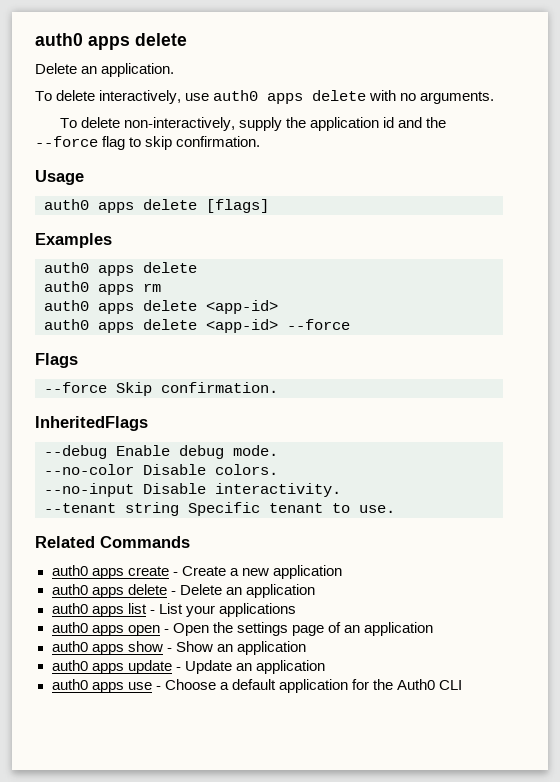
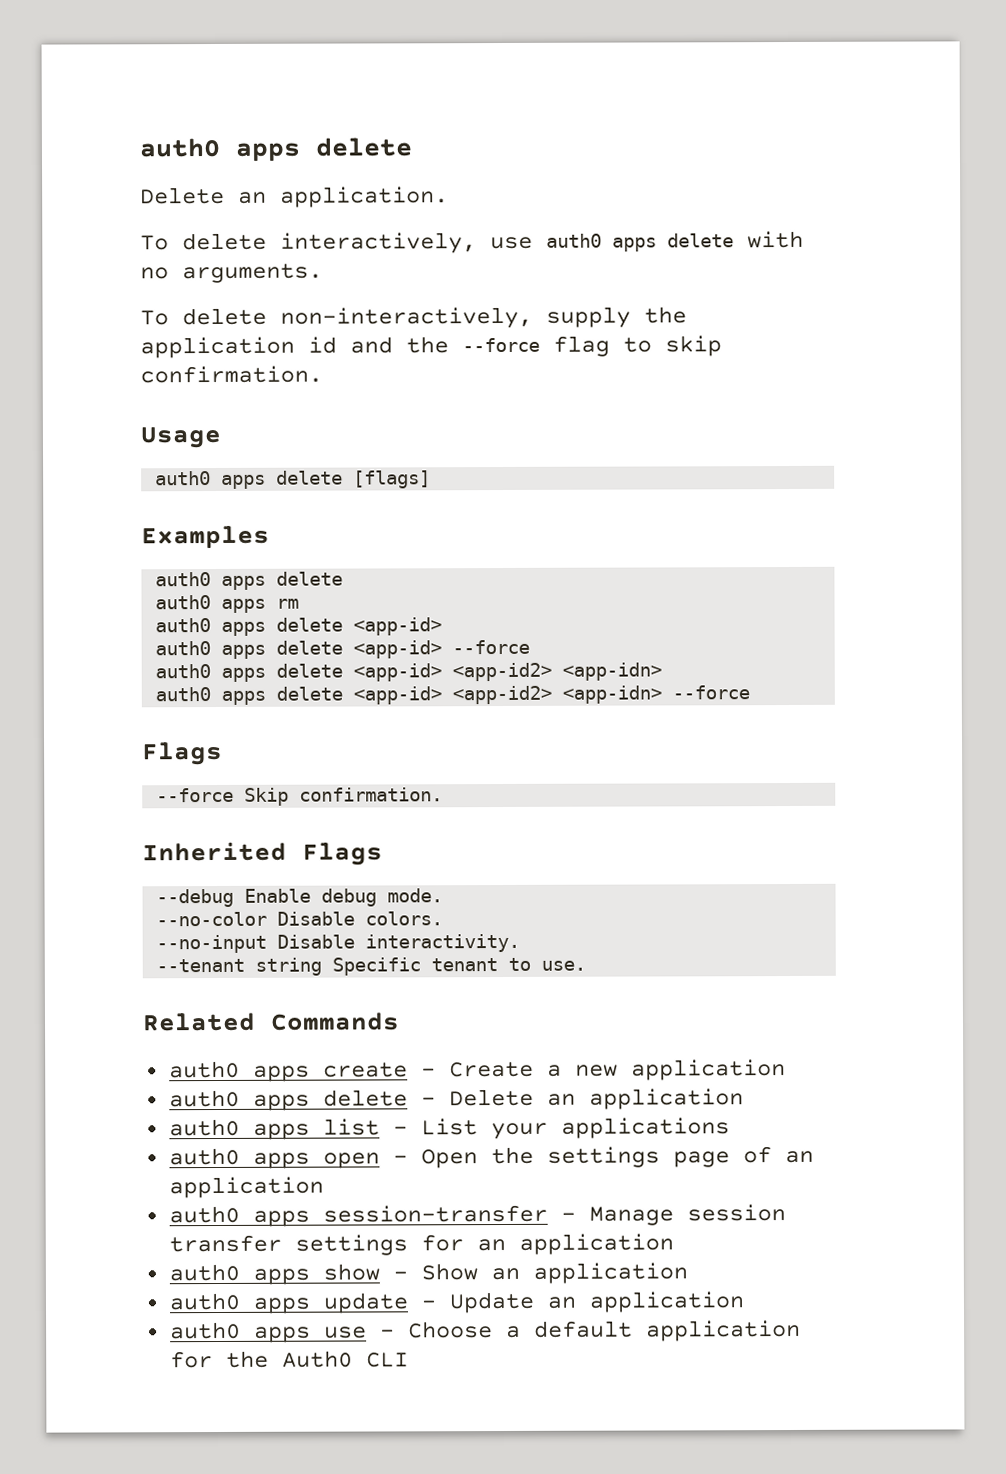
  auth0 apps delete <app-id> --force
+ auth0 apps delete <app-id> <app-id2> <app-idn>
+ auth0 apps delete <app-id> <app-id2> <app-idn> --force
- InheritedFlags
+ Inherited Flags
+ auth0 apps session-transfer - Manage session transfer settings for an application

